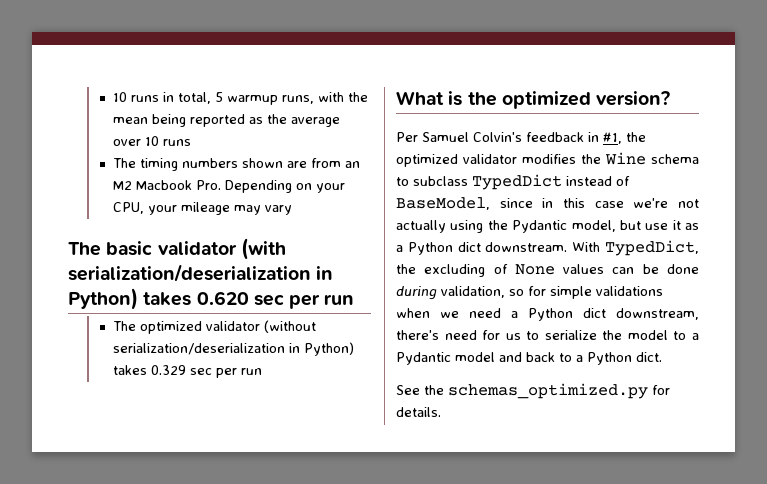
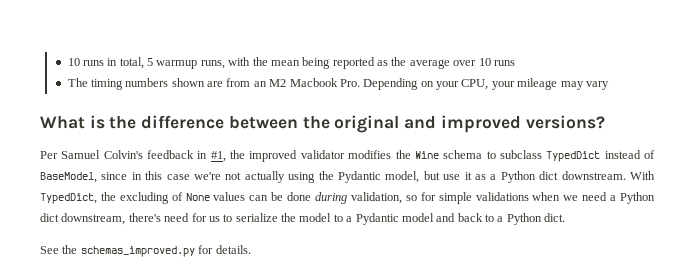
- The basic validator (with serialization/deserialization in Python) takes 0.620 sec per run
- The optimized validator (without serialization/deserialization in Python) takes 0.329 sec per run
- What is the optimized version?
+ What is the difference between the original and improved versions?
- Per Samuel Colvin's feedback in #1, the optimized validator modifies the Wine schema to subclass TypedDict instead of BaseModel, since in this case we're not actually using the Pydantic model, but use it as a Python dict downstream.
+ Per Samuel Colvin's feedback in #1, the improved validator modifies the Wine schema to subclass TypedDict instead of BaseModel, since in this case we're not actually using the Pydantic model, but use it as a Python dict downstream.
- See the schemas_optimized.py for details.
+ See the schemas_improved.py for details.

